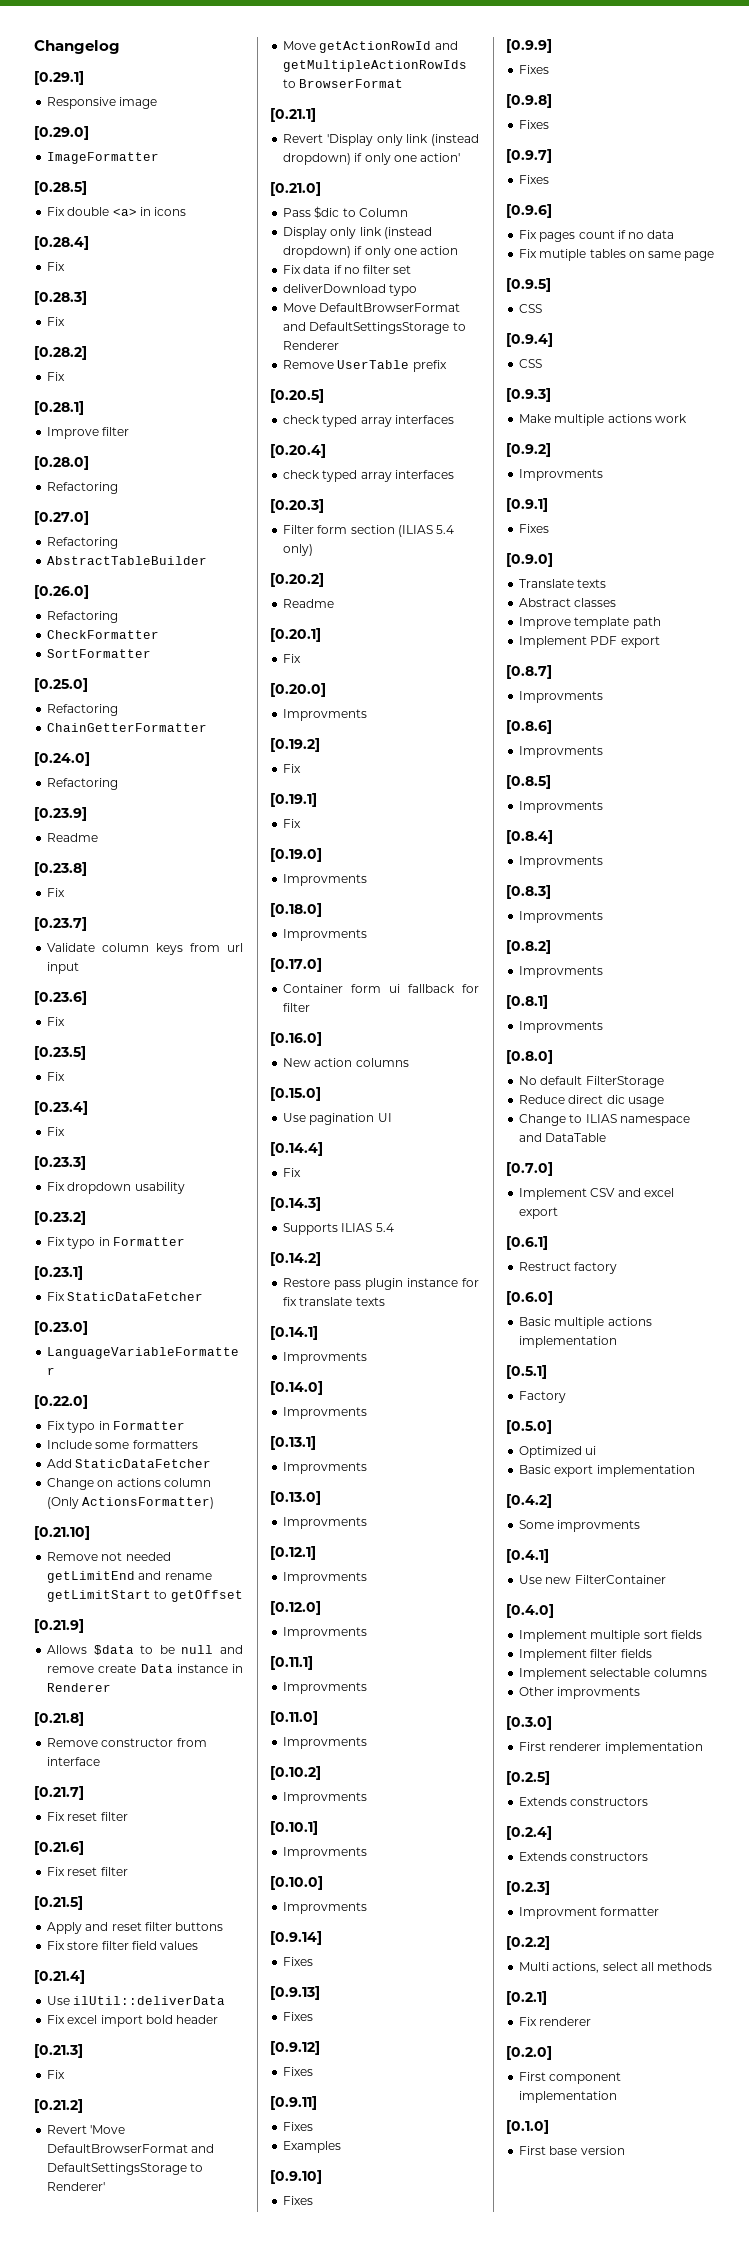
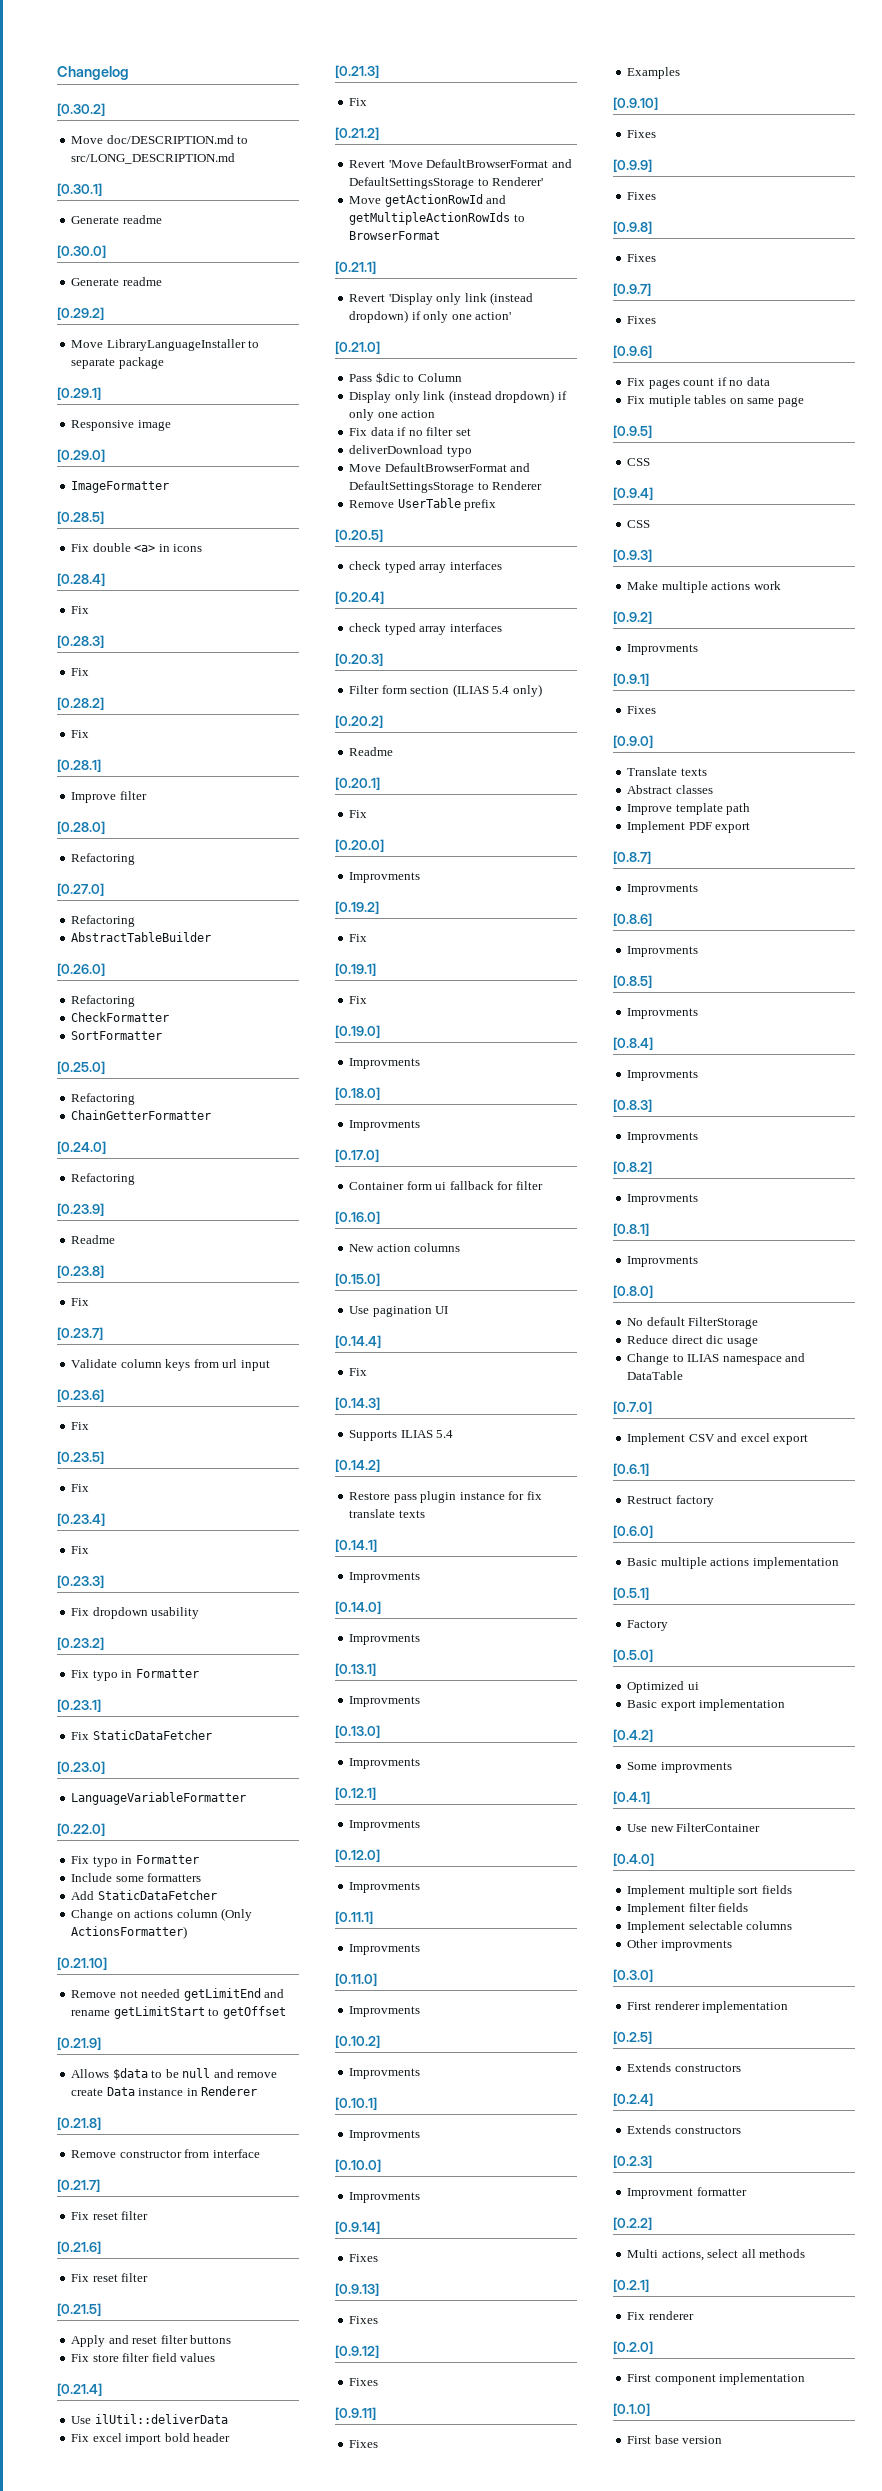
+ [0.30.2]
+ Move doc/DESCRIPTION.md to src/LONG_DESCRIPTION.md
+ [0.30.1]
+ Generate readme
+ [0.30.0]
+ Generate readme
+ [0.29.2]
+ Move LibraryLanguageInstaller to separate package

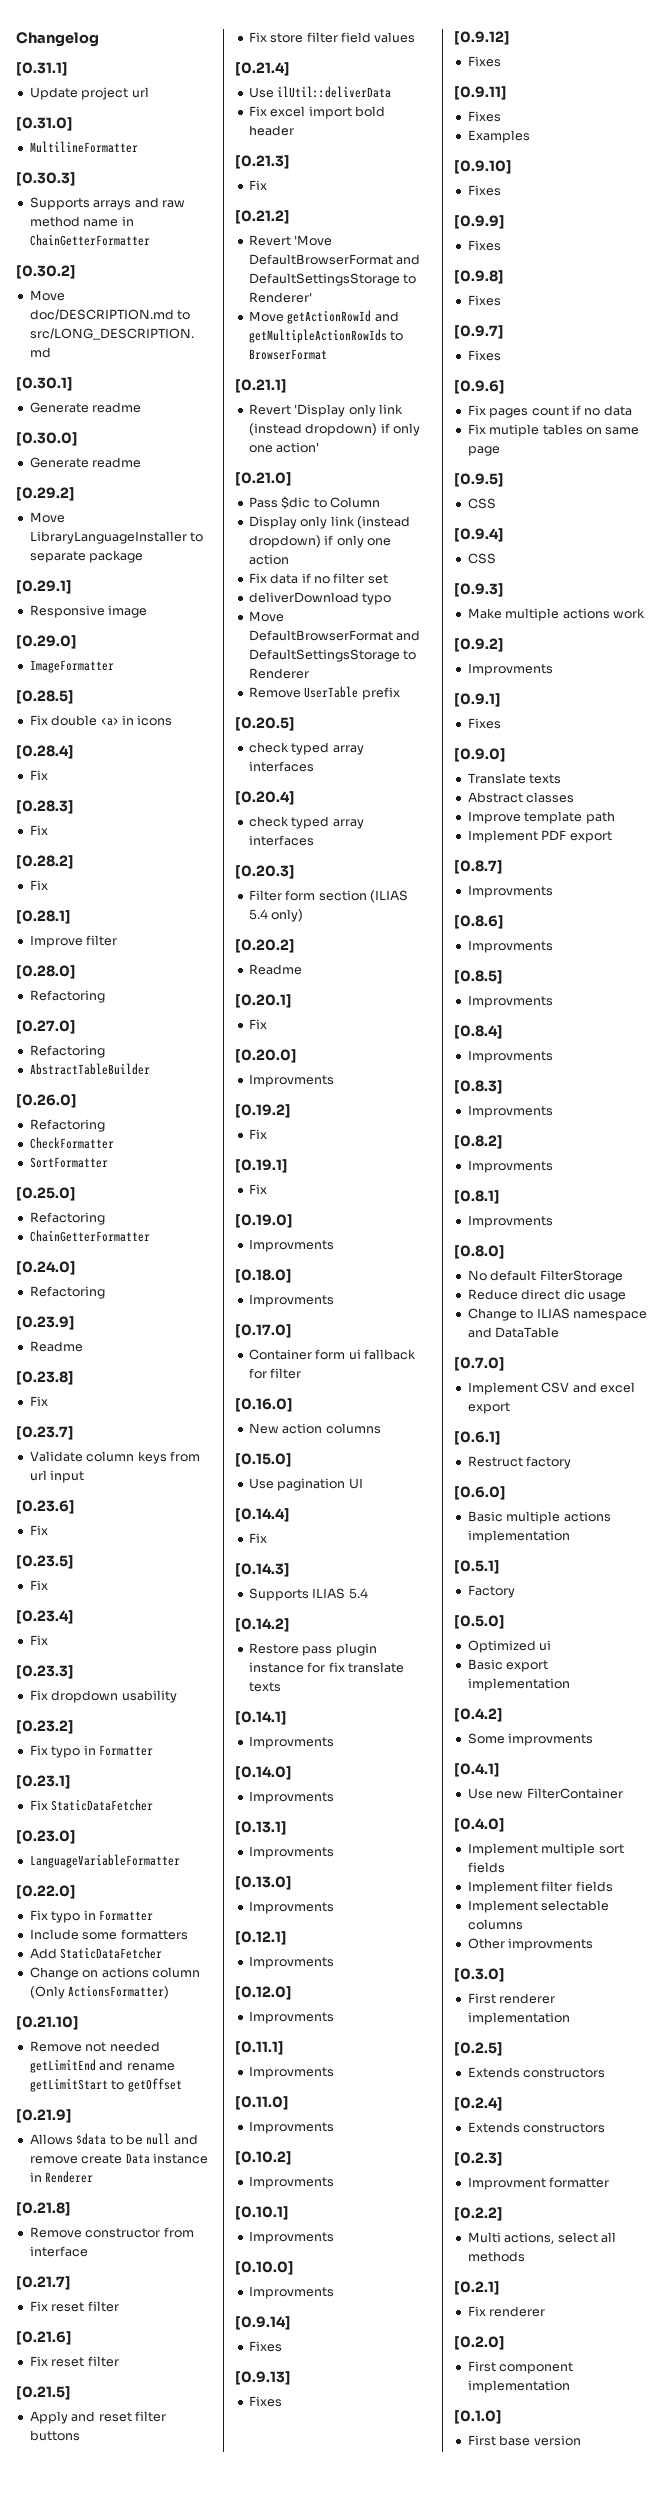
+ [0.31.1]
+ Update project url
+ [0.31.0]
+ MultilineFormatter
+ [0.30.3]
+ Supports arrays and raw method name in ChainGetterFormatter

